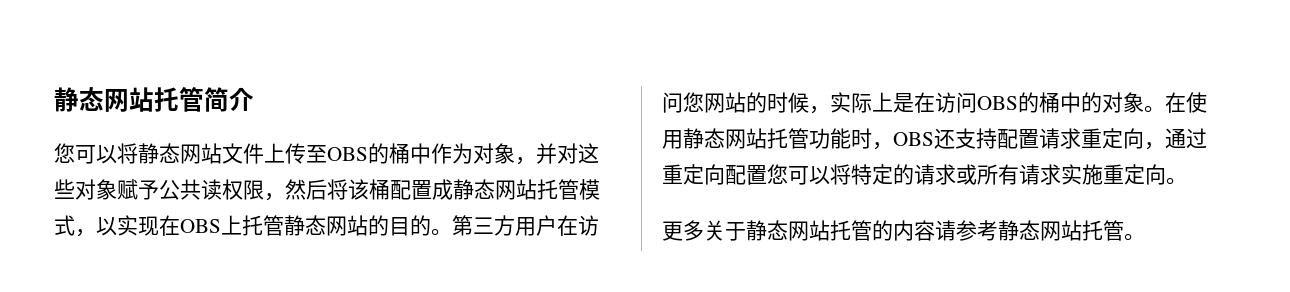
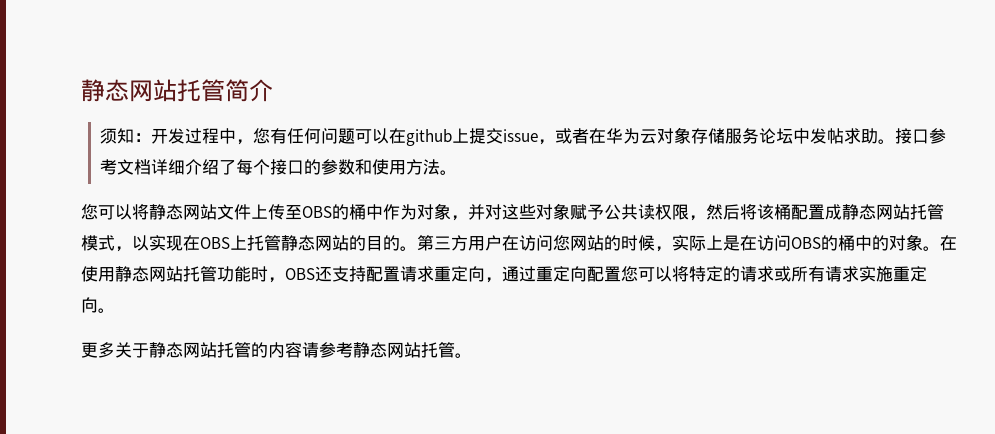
+ 须知：开发过程中，您有任何问题可以在github上提交issue，或者在华为云对象存储服务论坛中发帖求助。接口参考文档详细介绍了每个接口的参数和使用方法。

